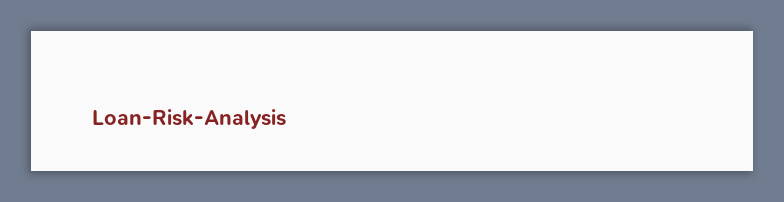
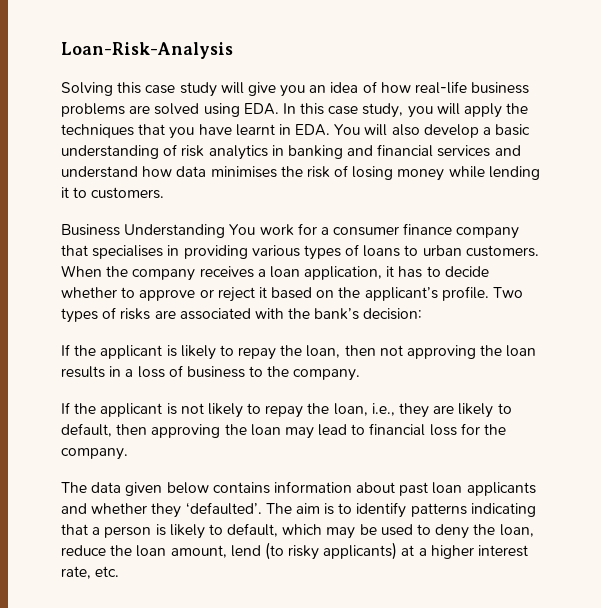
+ Solving this case study will give you an idea of how real-life business problems are solved using EDA. In this case study, you will apply the techniques that you have learnt in EDA. You will also develop a basic understanding of risk analytics in banking and financial services and understand how data minimises the risk of losing money while lending it to customers.
+ Business Understanding You work for a consumer finance company that specialises in providing various types of loans to urban customers. When the company receives a loan application, it has to decide whether to approve or reject it based on the applicant’s profile. Two types of risks are associated with the bank’s decision:
+ If the applicant is likely to repay the loan, then not approving the loan results in a loss of business to the company.
+ If the applicant is not likely to repay the loan, i.e., they are likely to default, then approving the loan may lead to financial loss for the company.
+ The data given below contains information about past loan applicants and whether they ‘defaulted’. The aim is to identify patterns indicating that a person is likely to default, which may be used to deny the loan, reduce the loan amount, lend (to risky applicants) at a higher interest rate, etc.

